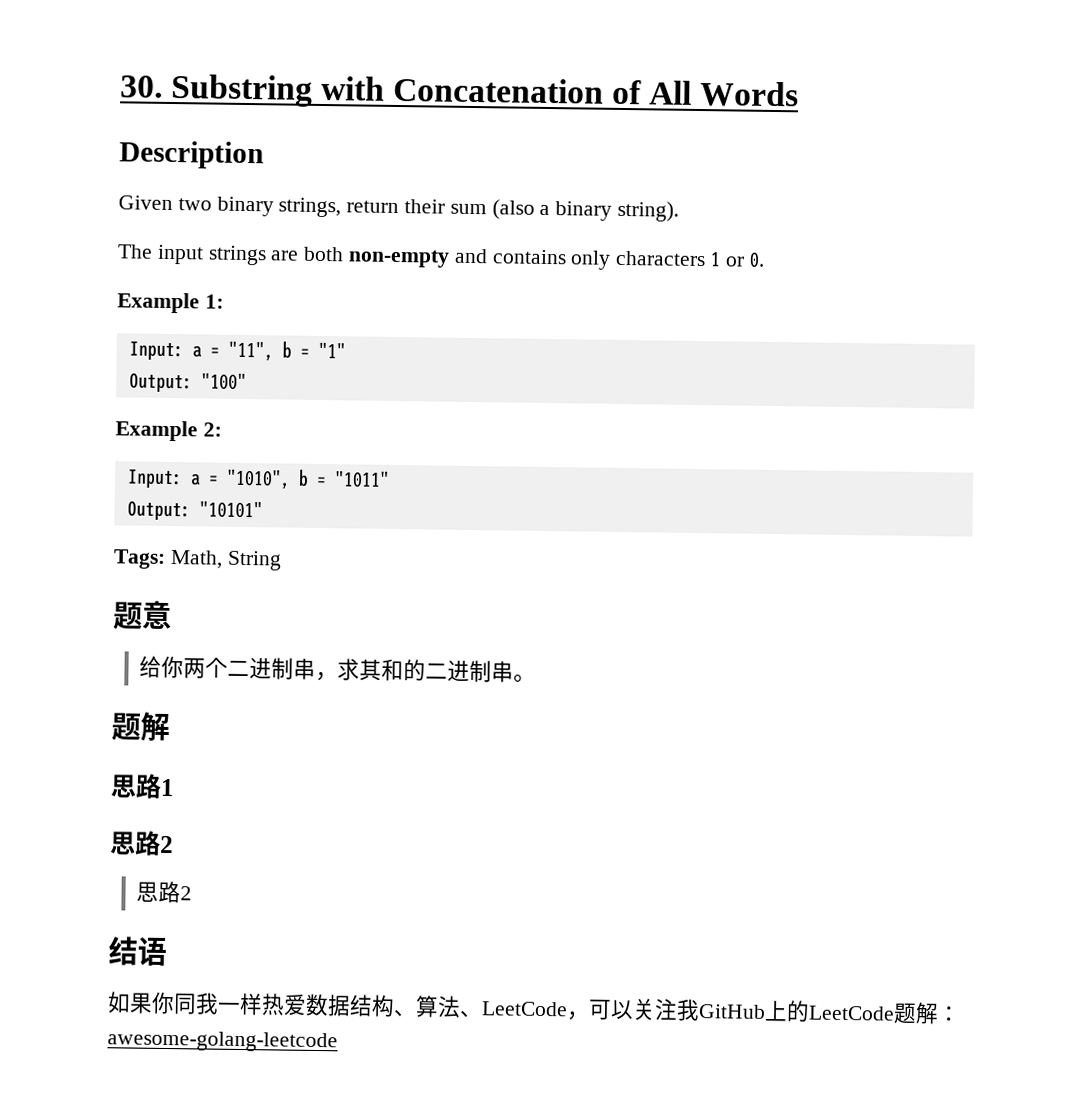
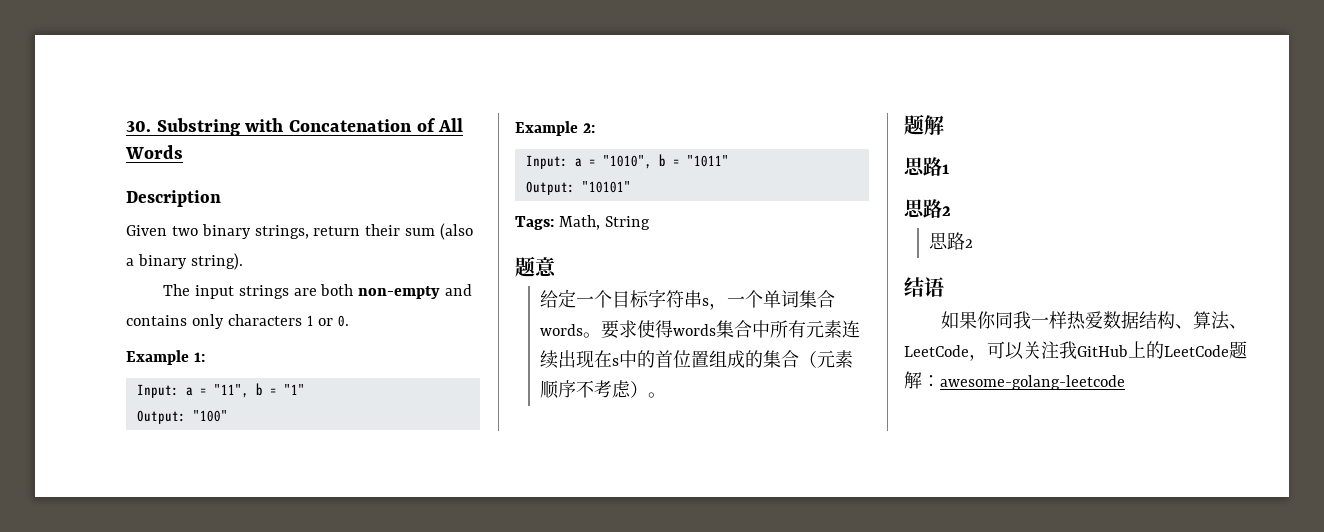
- 给你两个二进制串，求其和的二进制串。
+ 给定一个目标字符串s，一个单词集合words。要求使得words集合中所有元素连续出现在s中的首位置组成的集合（元素顺序不考虑）。

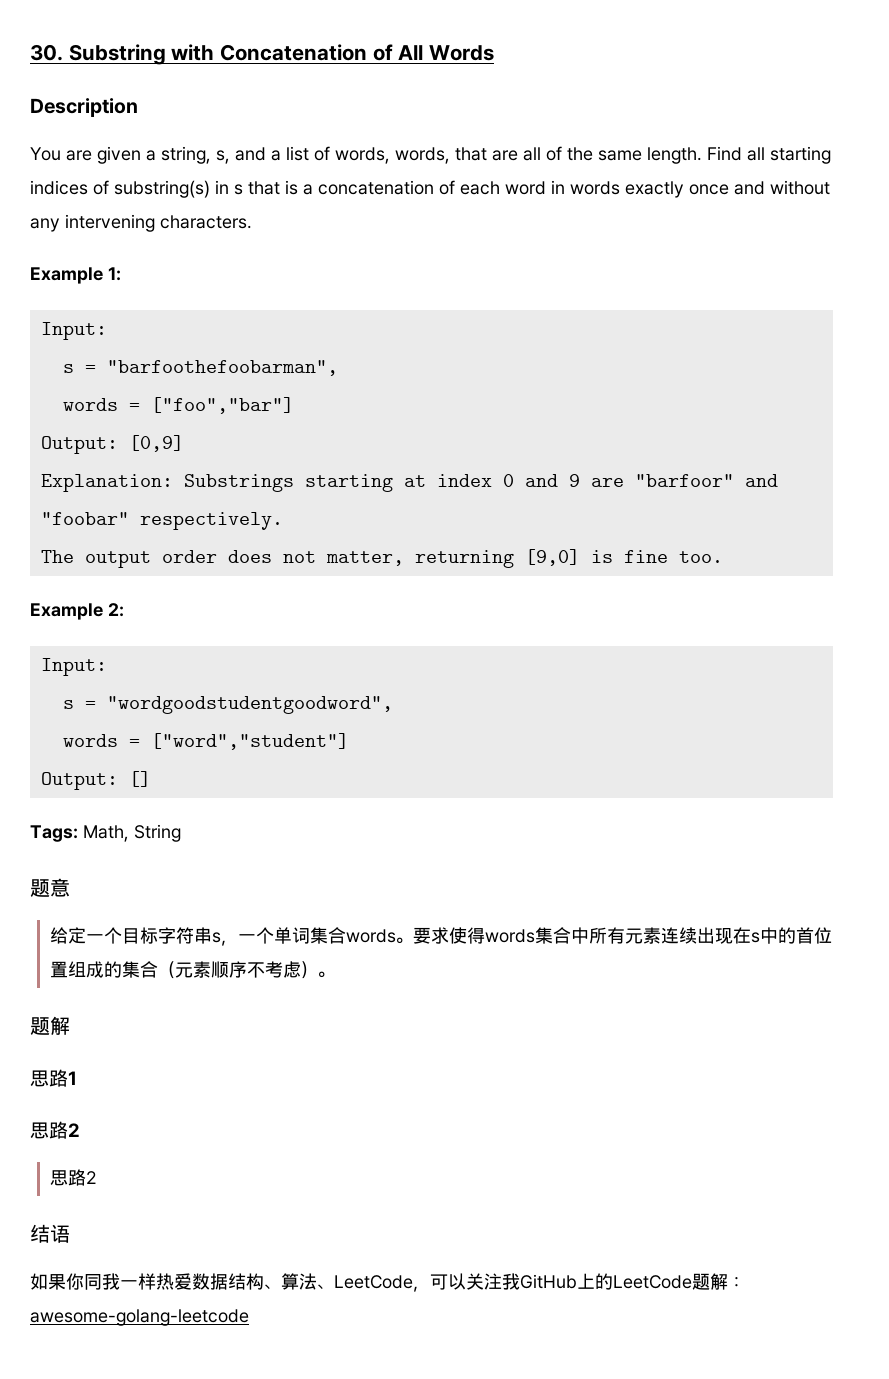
- Given two binary strings, return their sum (also a binary string).
- The input strings are both non-empty and contains only characters 1 or 0.
+ You are given a string, s, and a list of words, words, that are all of the same length. Find all starting indices of substring(s) in s that is a concatenation of each word in words exactly once and without any intervening characters.
  Example 1:
- Input: a = "11", b = "1"
- Output: "100"
+ Input:
+ s = "barfoothefoobarman",
+ words = ["foo","bar"]
+ Output: [0,9]
+ Explanation: Substrings starting at index 0 and 9 are "barfoor" and "foobar" respectively.
+ The output order does not matter, returning [9,0] is fine too.
  Example 2:
- Input: a = "1010", b = "1011"
- Output: "10101"
+ Input:
+ s = "wordgoodstudentgoodword",
+ words = ["word","student"]
+ Output: []

